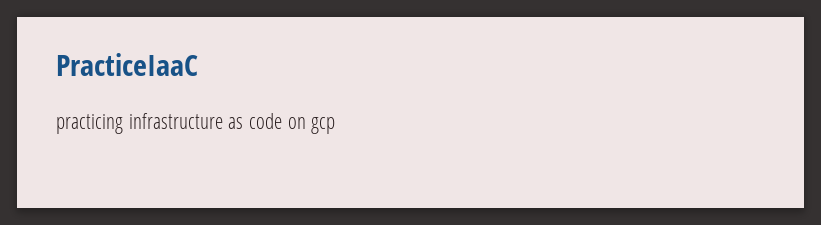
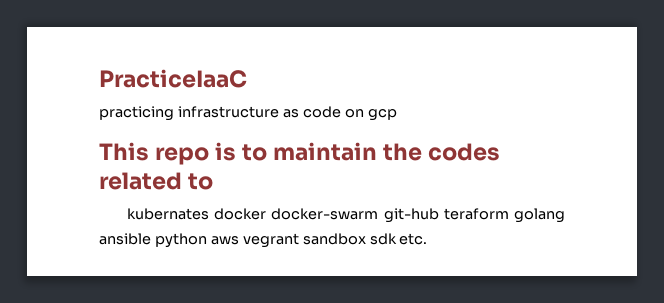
+ This repo is to maintain the codes related to
+ kubernates docker docker-swarm git-hub teraform golang ansible python aws vegrant sandbox sdk etc.

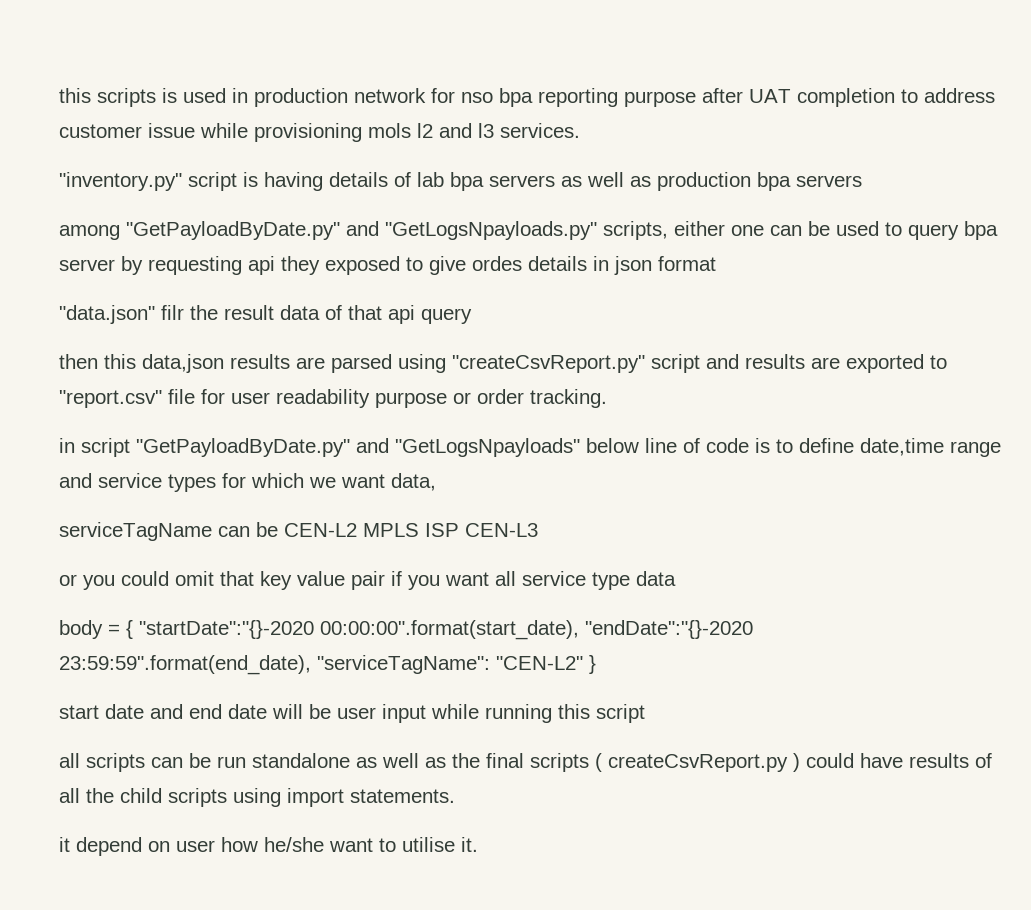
- PracticeIaaC
- practicing infrastructure as code on gcp
- This repo is to maintain the codes related to
- kubernates docker docker-swarm git-hub teraform golang ansible python aws vegrant sandbox sdk etc.
+ this scripts is used in production network for nso bpa reporting purpose after UAT completion to address customer issue while provisioning mols l2 and l3 services.
+ "inventory.py" script is having details of lab bpa servers as well as production bpa servers
+ among "GetPayloadByDate.py" and "GetLogsNpayloads.py" scripts, either one can be used to query bpa server by requesting api they exposed to give ordes details in json format
+ "data.json" filr the result data of that api query
+ then this data,json results are parsed using "createCsvReport.py" script and results are exported to "report.csv" file for user readability purpose or order tracking.
+ in script "GetPayloadByDate.py" and "GetLogsNpayloads" below line of code is to define date,time range and service types for which we want data,
+ serviceTagName can be CEN-L2 MPLS ISP CEN-L3
+ or you could omit that key value pair if you want all service type data
+ body = { "startDate":"{}-2020 00:00:00".format(start_date), "endDate":"{}-2020 23:59:59".format(end_date), "serviceTagName": "CEN-L2" }
+ start date and end date will be user input while running this script
+ all scripts can be run standalone as well as the final scripts ( createCsvReport.py ) could have results of all the child scripts using import statements.
+ it depend on user how he/she want to utilise it.

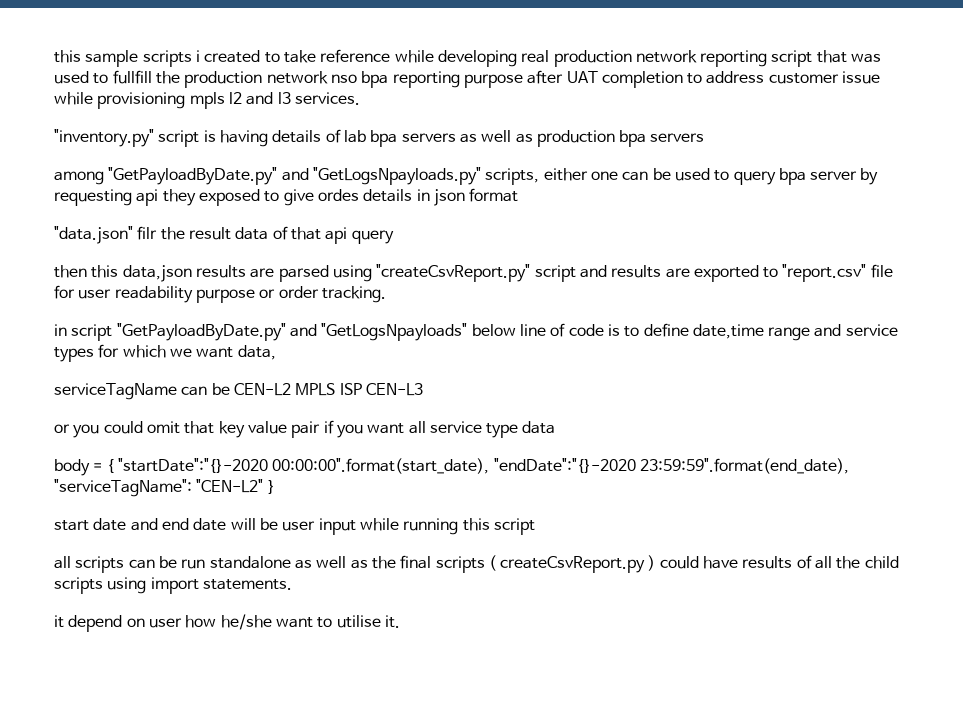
- this scripts is used in production network for nso bpa reporting purpose after UAT completion to address customer issue while provisioning mols l2 and l3 services.
+ this sample scripts i created to take reference while developing real production network reporting script that was used to fullfill the production network nso bpa reporting purpose after UAT completion to address customer issue while provisioning mpls l2 and l3 services.

